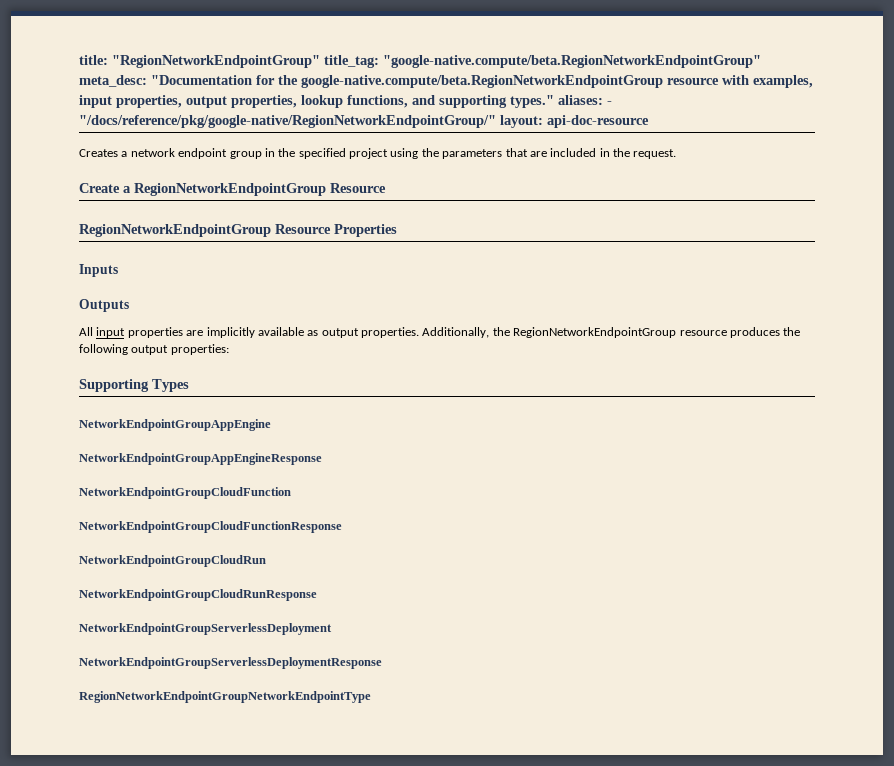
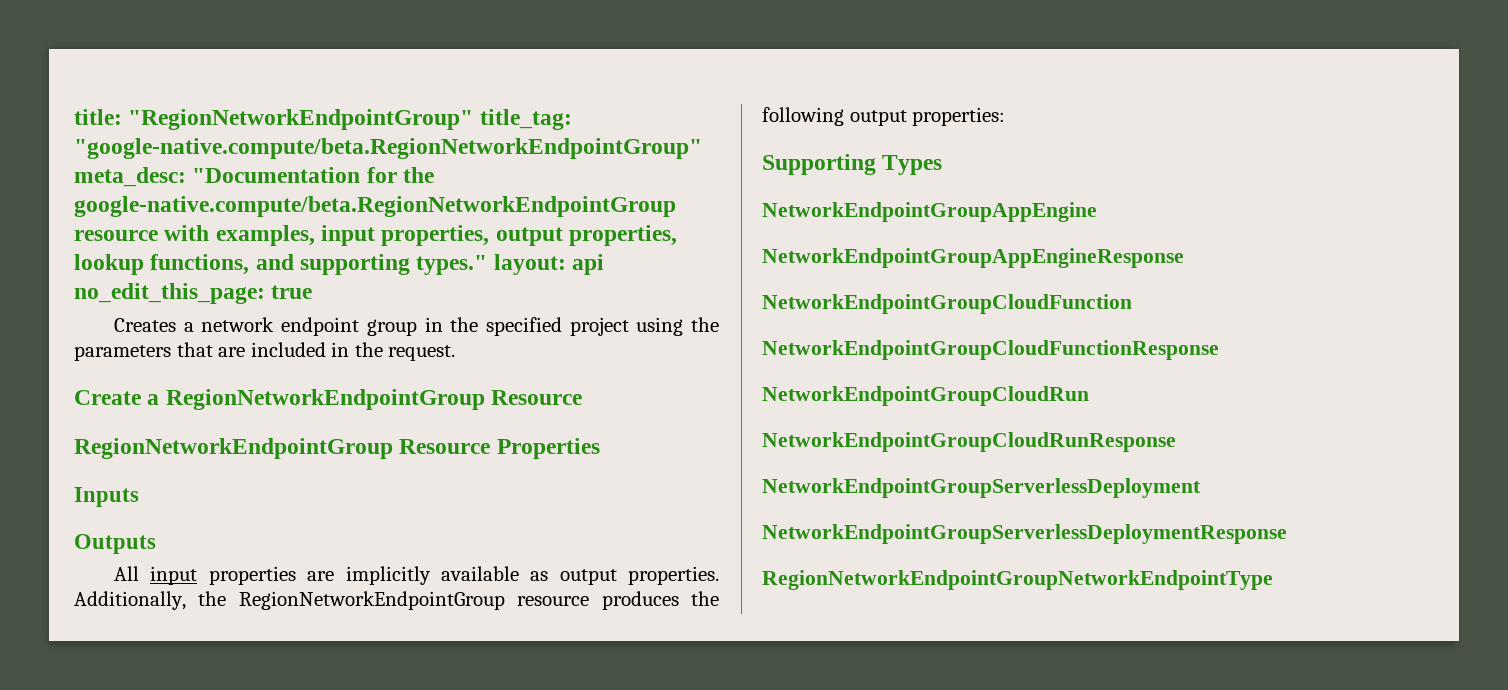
- title: "RegionNetworkEndpointGroup" title_tag: "google-native.compute/beta.RegionNetworkEndpointGroup" meta_desc: "Documentation for the google-native.compute/beta.RegionNetworkEndpointGroup resource with examples, input properties, output properties, lookup functions, and supporting types." aliases: - "/docs/reference/pkg/google-native/RegionNetworkEndpointGroup/" layout: api-doc-resource
+ title: "RegionNetworkEndpointGroup" title_tag: "google-native.compute/beta.RegionNetworkEndpointGroup" meta_desc: "Documentation for the google-native.compute/beta.RegionNetworkEndpointGroup resource with examples, input properties, output properties, lookup functions, and supporting types." layout: api no_edit_this_page: true

